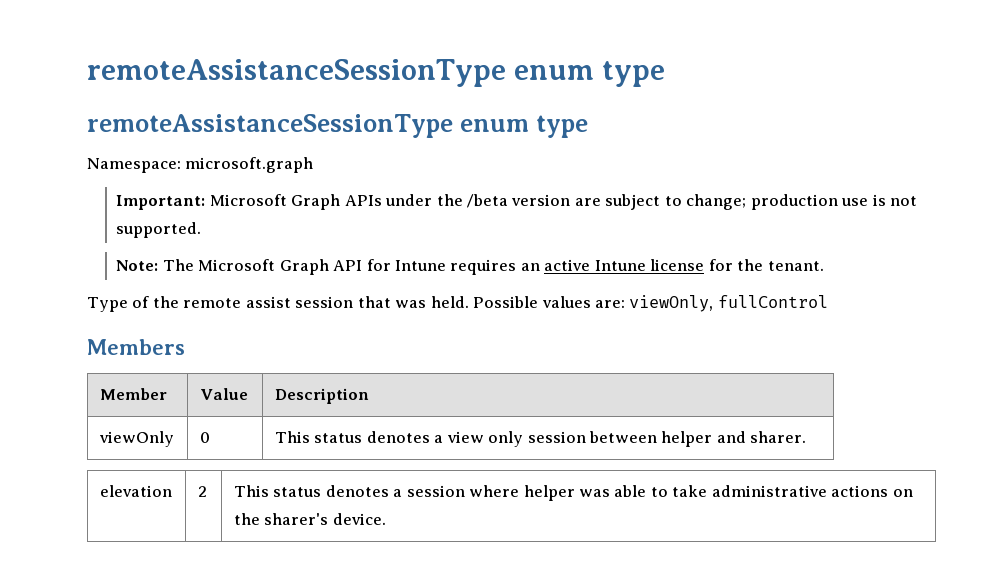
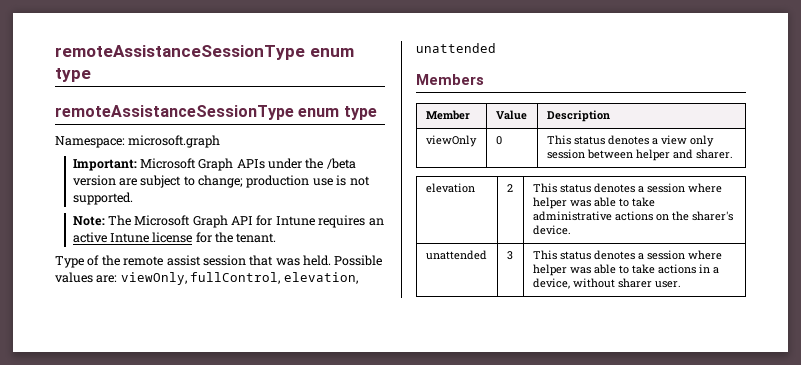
- Possible values are: viewOnly, fullControl
+ Possible values are: viewOnly, fullControl, elevation, unattended
+ unattended | 3 | This status denotes a session where helper was able to take actions in a device, without sharer user.

